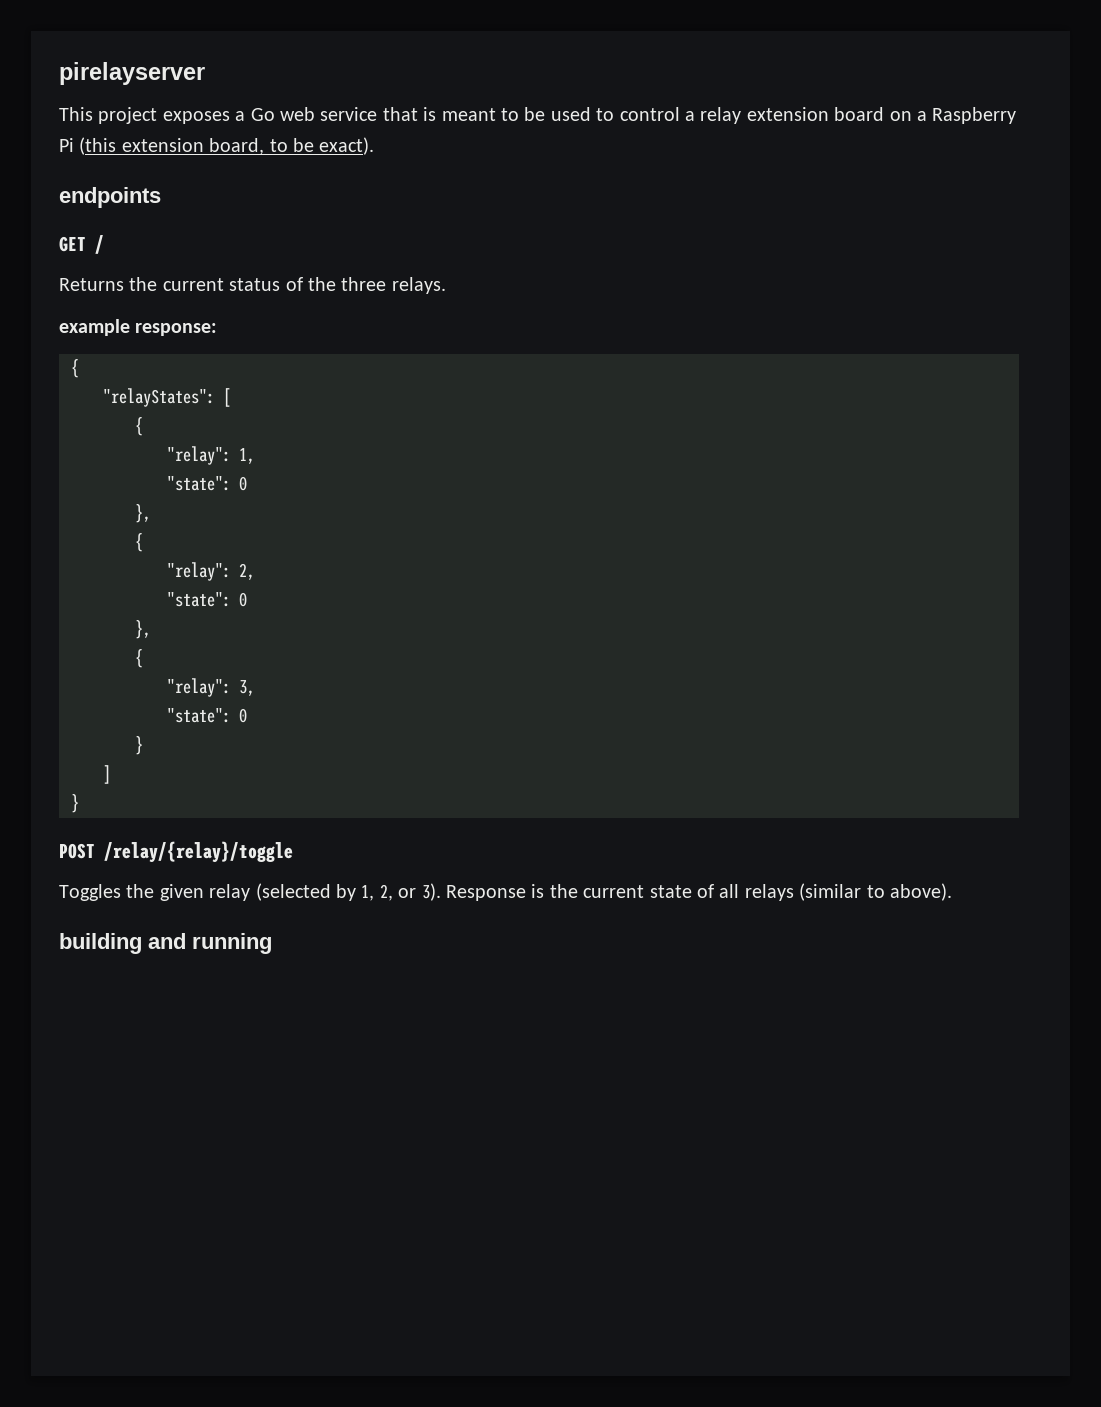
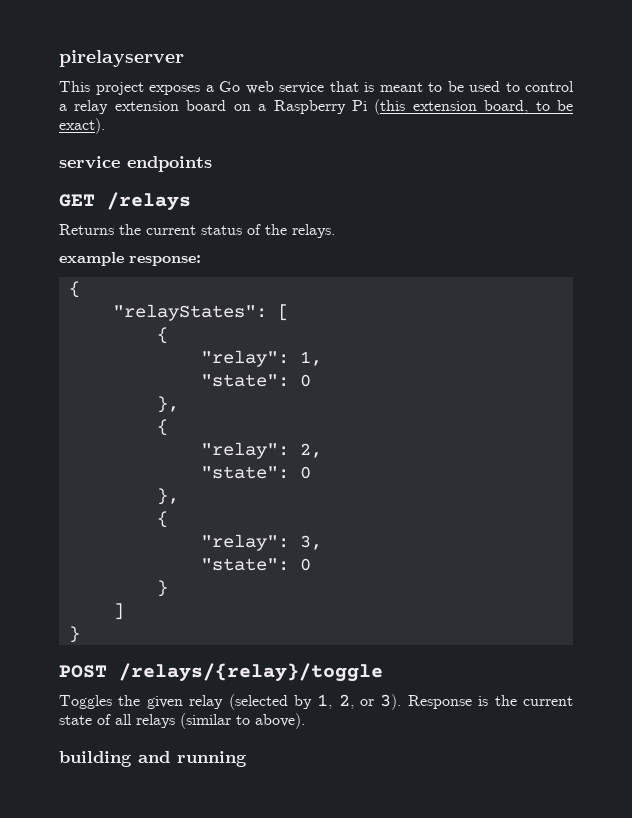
- endpoints
+ service endpoints
- GET /
+ GET /relays
- Returns the current status of the three relays.
+ Returns the current status of the relays.
- POST /relay/{relay}/toggle
+ POST /relays/{relay}/toggle

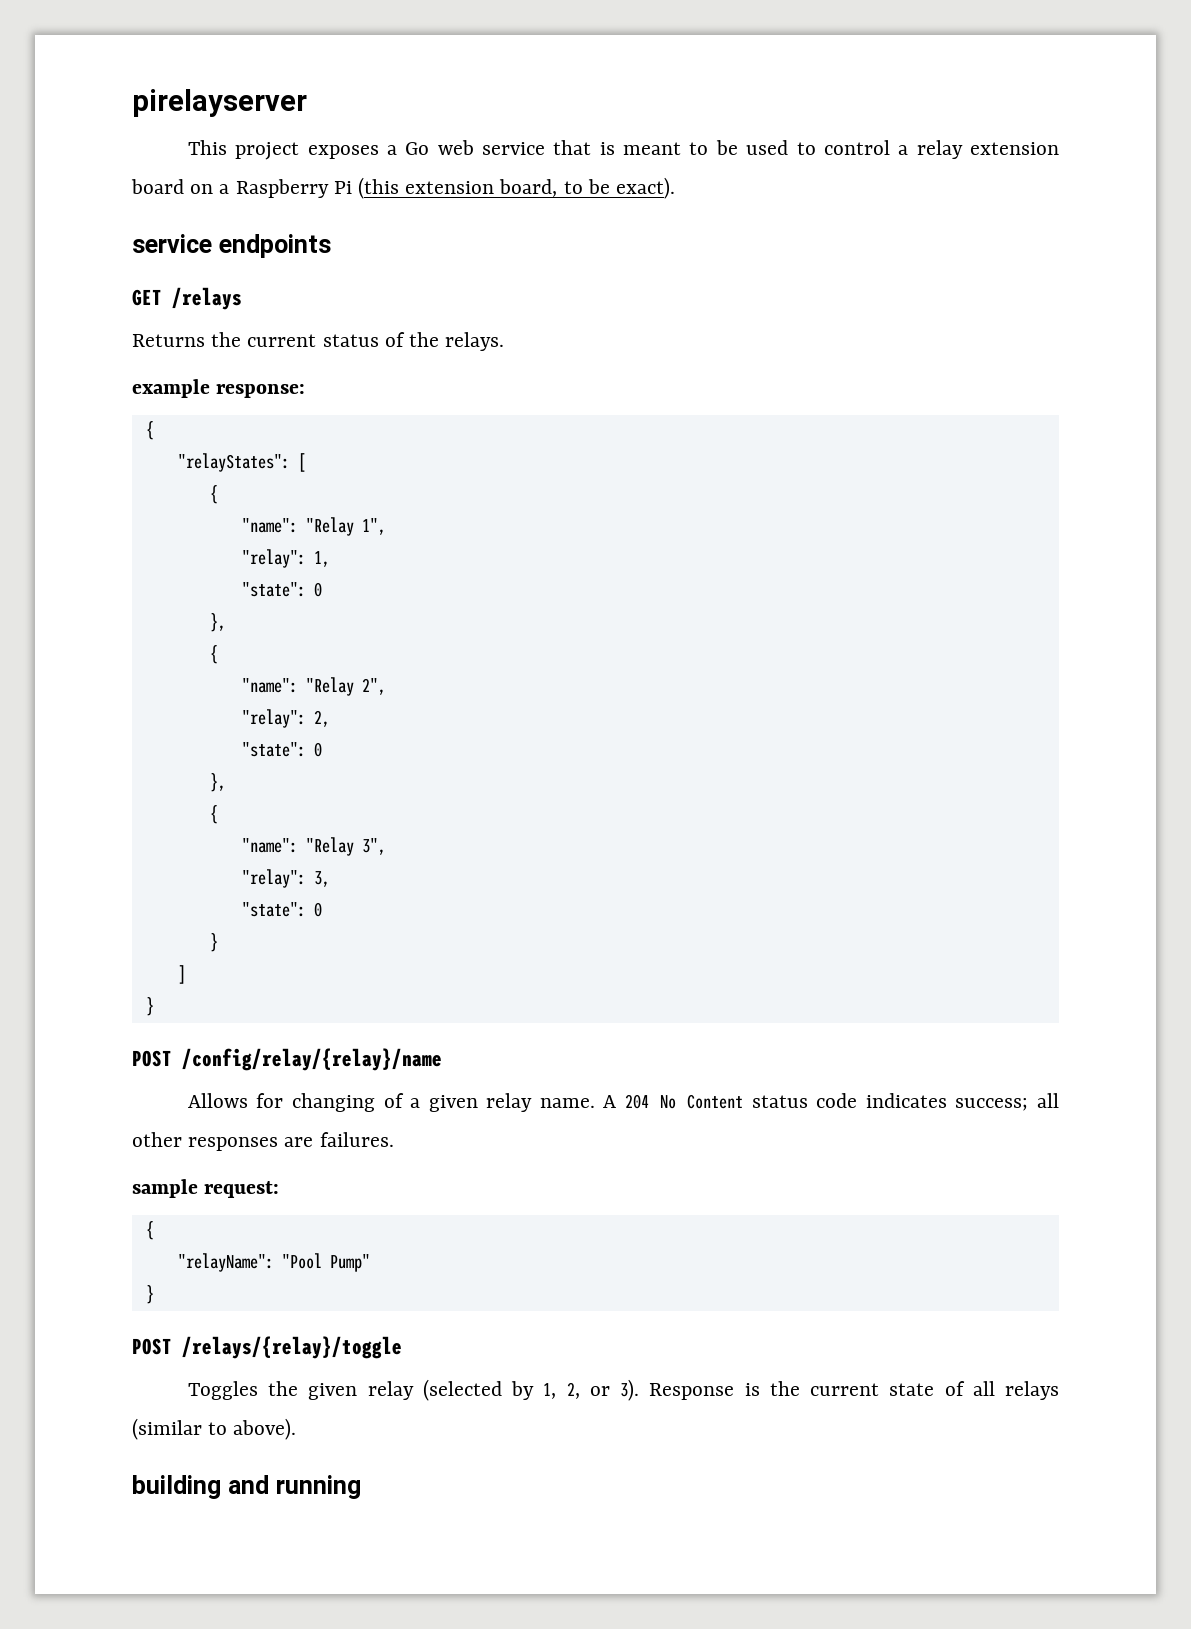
+ "name": "Relay 1",
+ "name": "Relay 2",
+ "name": "Relay 3",
+ POST /config/relay/{relay}/name
+ Allows for changing of a given relay name. A 204 No Content status code indicates success; all other responses are failures.
+ sample request:
+ {
+ "relayName": "Pool Pump"
+ }

